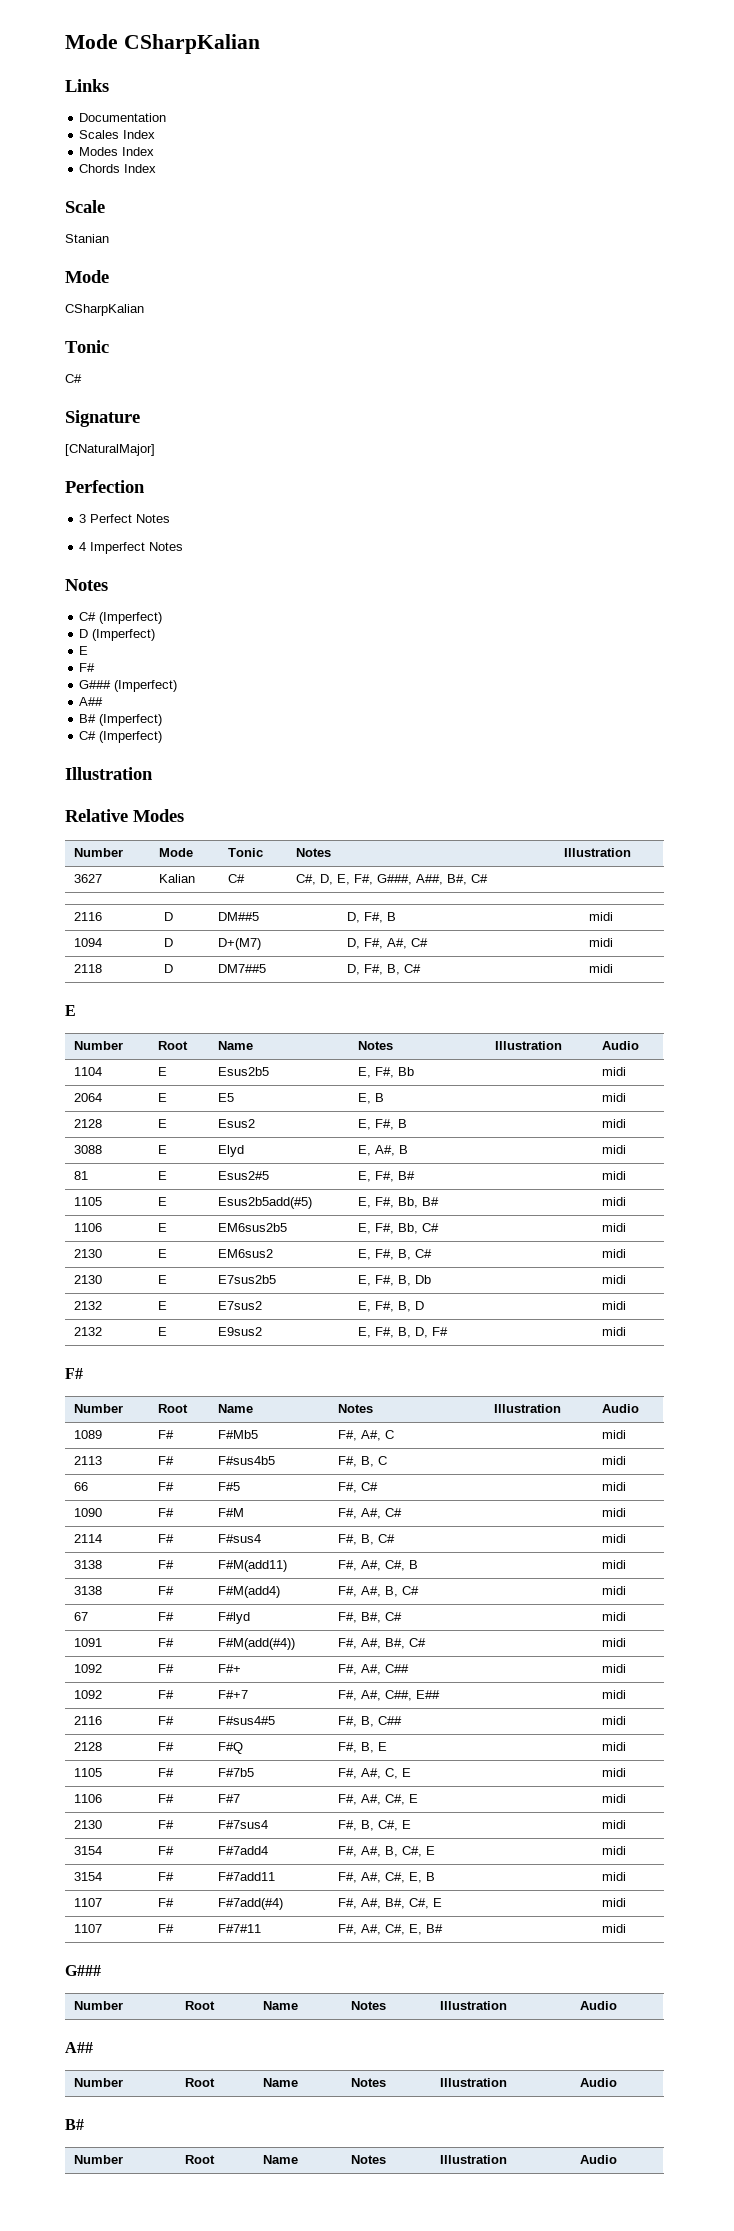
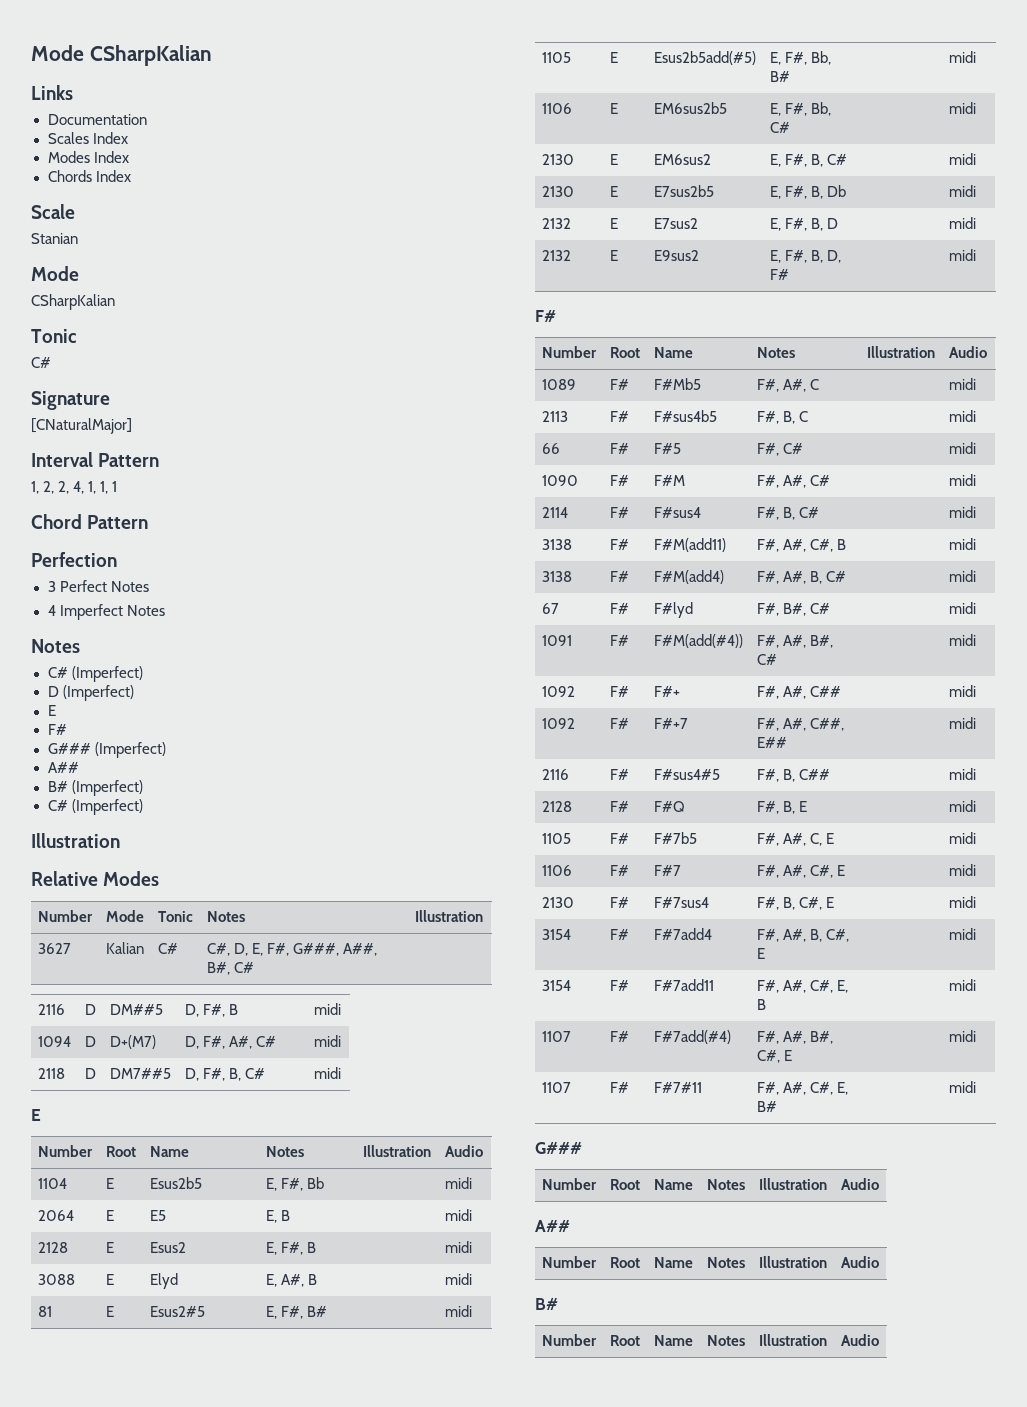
+ Interval Pattern
+ 1, 2, 2, 4, 1, 1, 1
+ Chord Pattern

